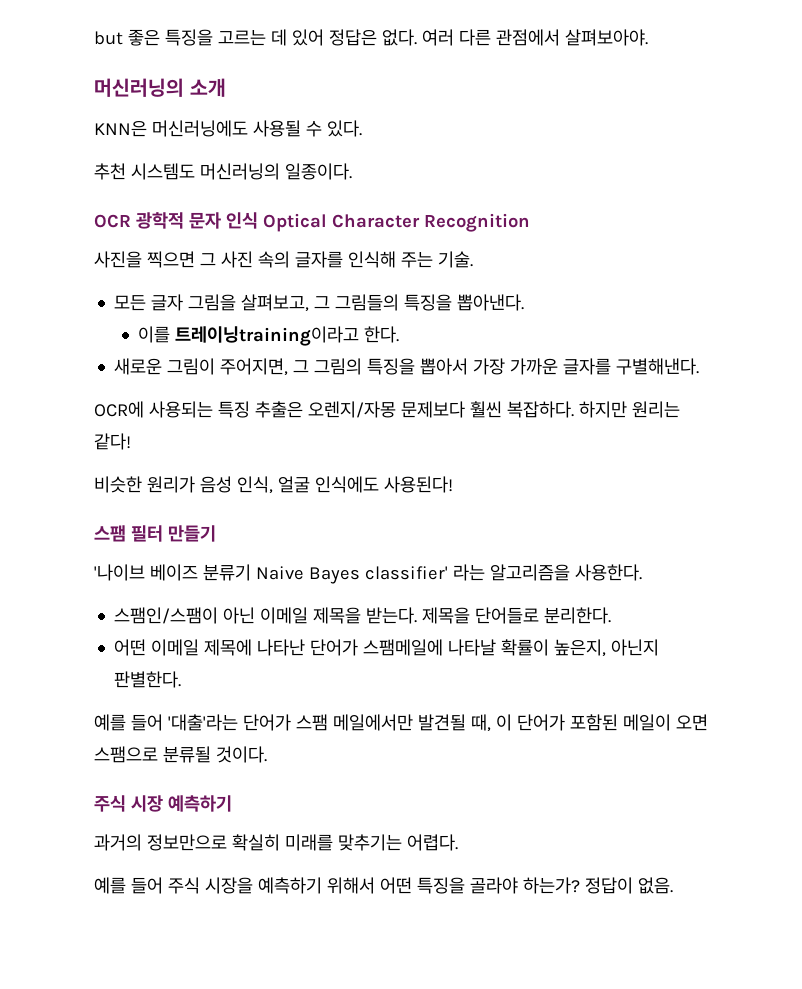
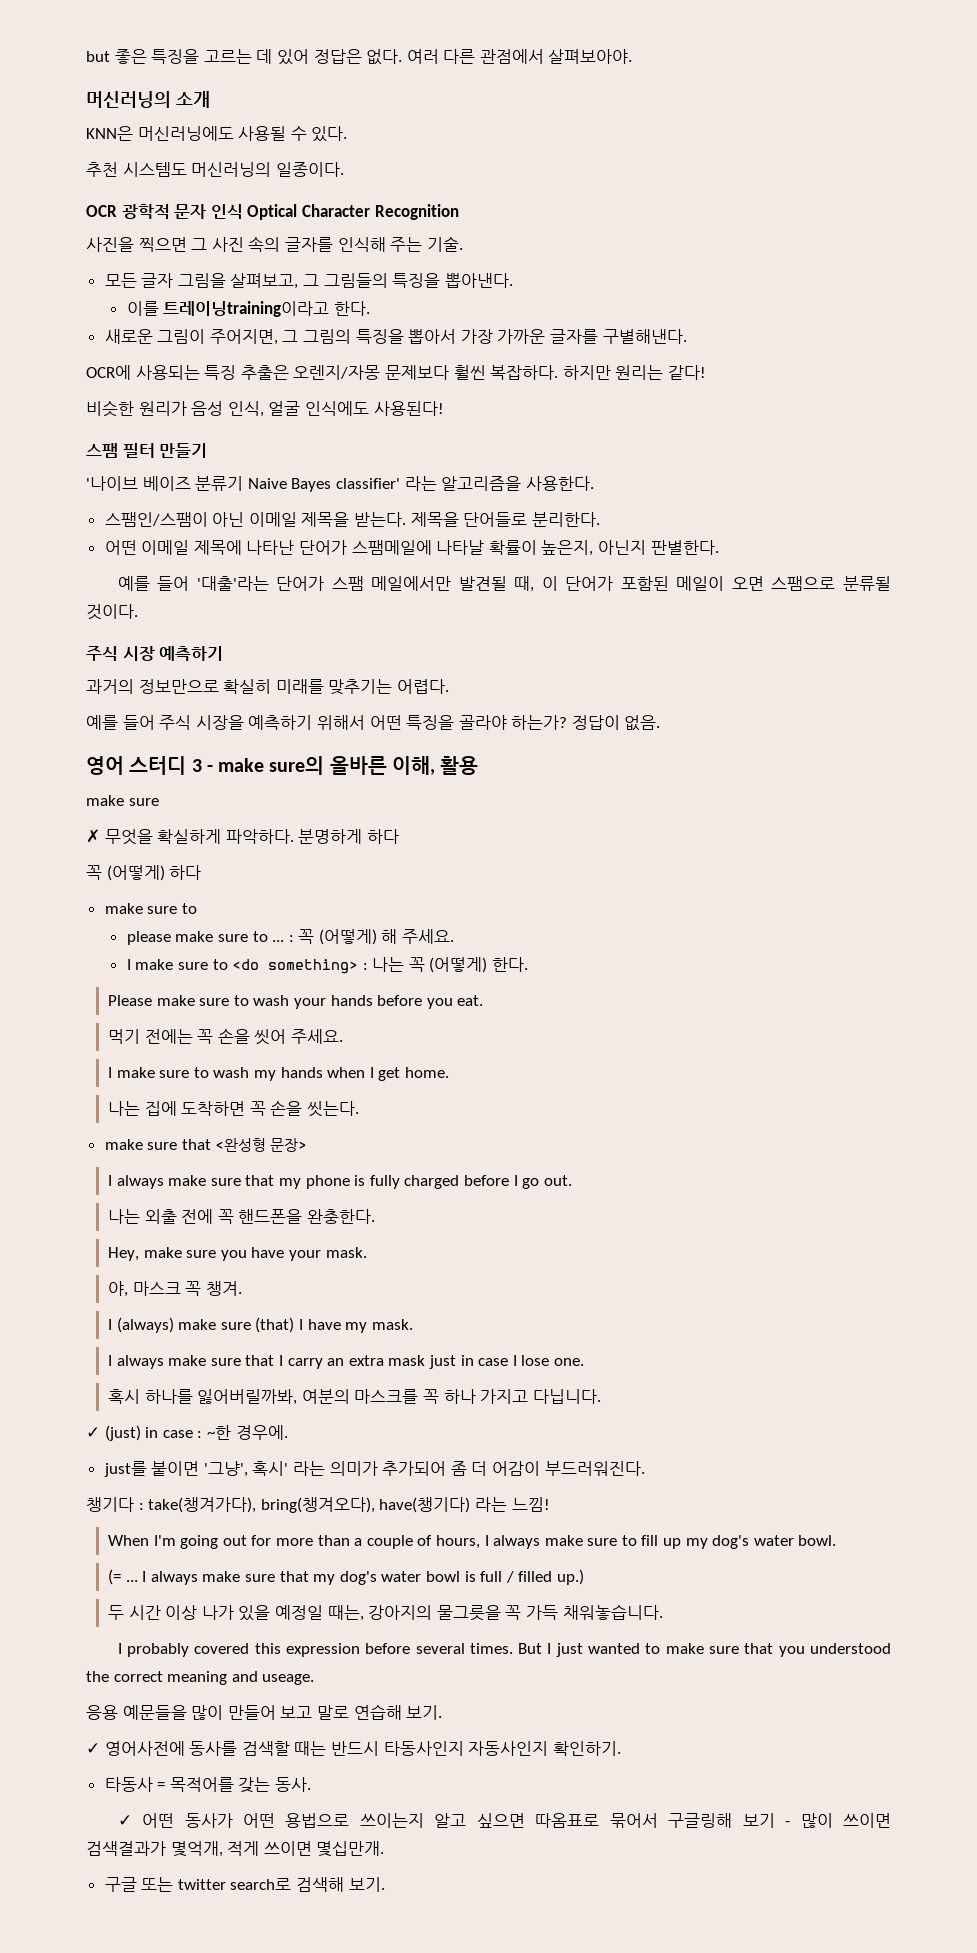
+ 영어 스터디 3 - make sure의 올바른 이해, 활용
+ make sure
+ ✗ 무엇을 확실하게 파악하다. 분명하게 하다
+ 꼭 (어떻게) 하다
+ make sure to
+ please make sure to ... : 꼭 (어떻게) 해 주세요.
+ I make sure to <do something> : 나는 꼭 (어떻게) 한다.
+ Please make sure to wash your hands before you eat.
+ 먹기 전에는 꼭 손을 씻어 주세요.
+ I make sure to wash my hands when I get home.
+ 나는 집에 도착하면 꼭 손을 씻는다.
+ make sure that <완성형 문장>
+ I always make sure that my phone is fully charged before I go out.
+ 나는 외출 전에 꼭 핸드폰을 완충한다.
+ Hey, make sure you have your mask.
+ 야, 마스크 꼭 챙겨.
+ I (always) make sure (that) I have my mask.
+ I always make sure that I carry an extra mask just in case I lose one.
+ 혹시 하나를 잃어버릴까봐, 여분의 마스크를 꼭 하나 가지고 다닙니다.
+ ✓ (just) in case : ~한 경우에.
+ just를 붙이면 '그냥', 혹시' 라는 의미가 추가되어 좀 더 어감이 부드러워진다.
+ 챙기다 : take(챙겨가다), bring(챙겨오다), have(챙기다) 라는 느낌!
+ When I'm going out for more than a couple of hours, I always make sure to fill up my dog's water bowl.
+ (= ... I always make sure that my dog's water bowl is full / filled up.)
+ 두 시간 이상 나가 있을 예정일 때는, 강아지의 물그릇을 꼭 가득 채워놓습니다.
+ I probably covered this expression before several times. But I just wanted to make sure that you understood the correct meaning and useage.
+ 응용 예문들을 많이 만들어 보고 말로 연습해 보기.
+ ✓ 영어사전에 동사를 검색할 때는 반드시 타동사인지 자동사인지 확인하기.
+ 타동사 = 목적어를 갖는 동사.
+ ✓ 어떤 동사가 어떤 용법으로 쓰이는지 알고 싶으면 따옴표로 묶어서 구글링해 보기 - 많이 쓰이면 검색결과가 몇억개, 적게 쓰이면 몇십만개.
+ 구글 또는 twitter search로 검색해 보기.

